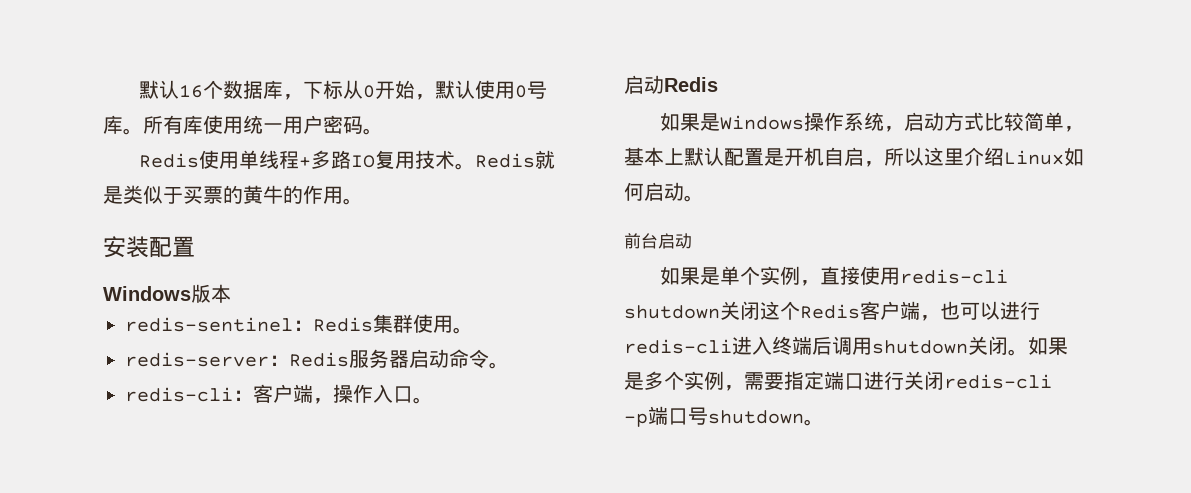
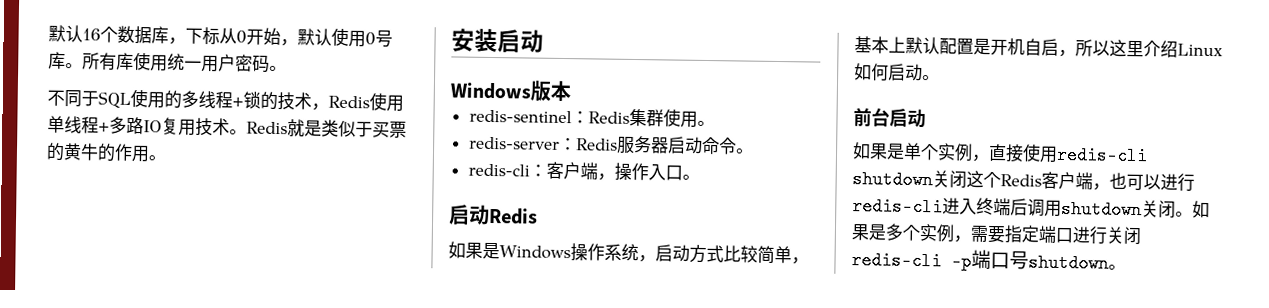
- Redis使用单线程+多路IO复用技术。
+ 不同于SQL使用的多线程+锁的技术，Redis使用单线程+多路IO复用技术。
- 安装配置
+ 安装启动

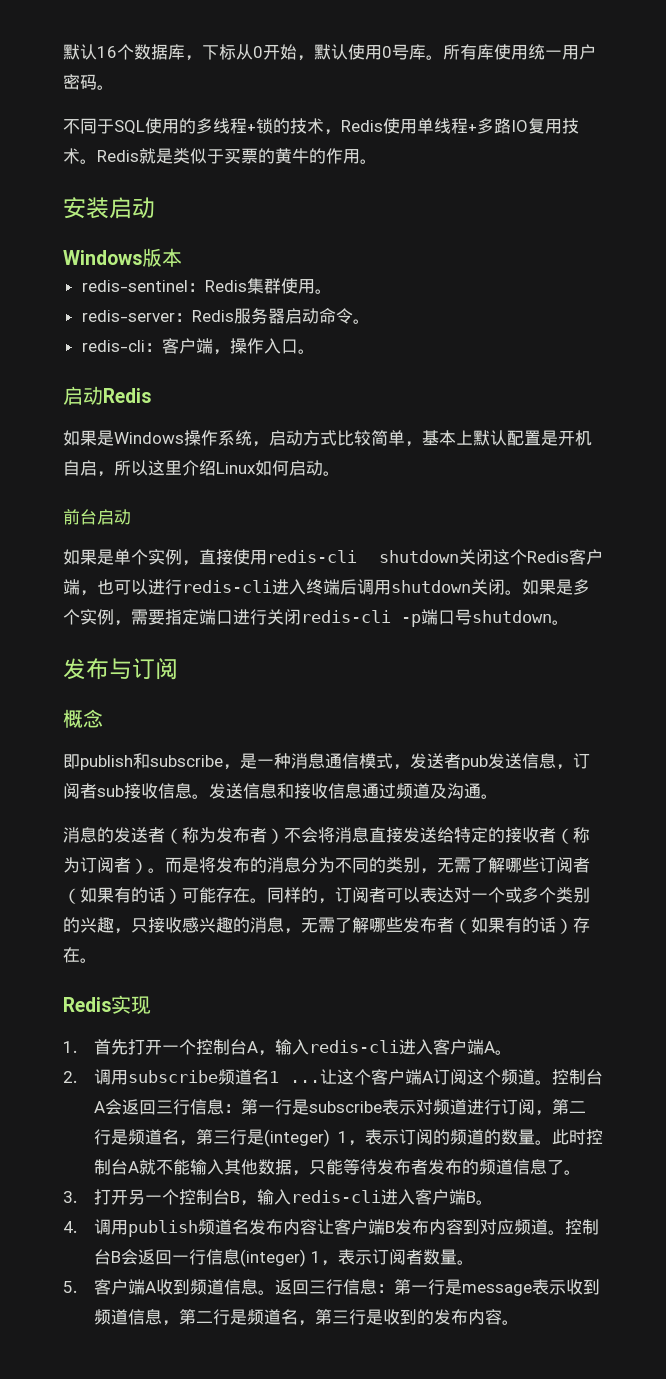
+ 发布与订阅
+ 概念
+ 即publish和subscribe，是一种消息通信模式，发送者pub发送信息，订阅者sub接收信息。发送信息和接收信息通过频道及沟通。
+ 消息的发送者（称为发布者）不会将消息直接发送给特定的接收者（称为订阅者）。而是将发布的消息分为不同的类别，无需了解哪些订阅者（如果有的话）可能存在。同样的，订阅者可以表达对一个或多个类别的兴趣，只接收感兴趣的消息，无需了解哪些发布者（如果有的话）存在。
+ Redis实现
+ 1.首先打开一个控制台A，输入redis-cli进入客户端A。
+ 2.调用subscribe频道名1 ...让这个客户端A订阅这个频道。控制台A会返回三行信息：第一行是subscribe表示对频道进行订阅，第二行是频道名，第三行是(integer) 1，表示订阅的频道的数量。此时控制台A就不能输入其他数据，只能等待发布者发布的频道信息了。
+ 3.打开另一个控制台B，输入redis-cli进入客户端B。
+ 4.调用publish频道名发布内容让客户端B发布内容到对应频道。控制台B会返回一行信息(integer) 1，表示订阅者数量。
+ 5.客户端A收到频道信息。返回三行信息：第一行是message表示收到频道信息，第二行是频道名，第三行是收到的发布内容。

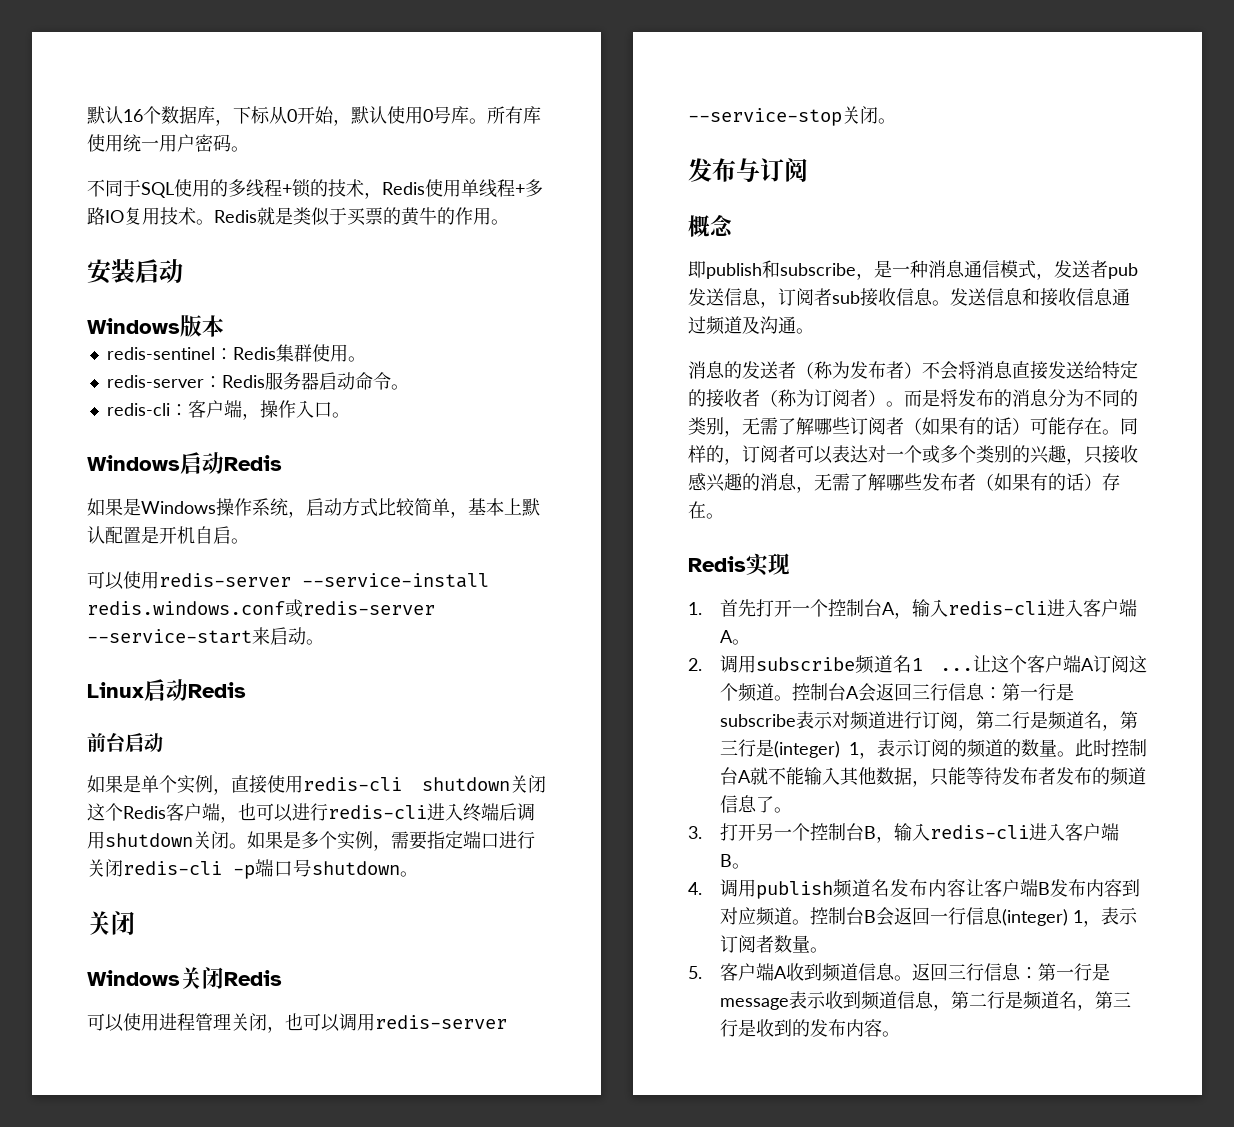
- 启动Redis
+ Windows启动Redis
- 如果是Windows操作系统，启动方式比较简单，基本上默认配置是开机自启，所以这里介绍Linux如何启动。
+ 如果是Windows操作系统，启动方式比较简单，基本上默认配置是开机自启。
+ 可以使用redis-server --service-install redis.windows.conf或redis-server --service-start来启动。
+ Linux启动Redis
  如果是多个实例，需要指定端口进行关闭redis-cli -p端口号shutdown。
+ 关闭
+ Windows关闭Redis
+ 可以使用进程管理关闭，也可以调用redis-server --service-stop关闭。

